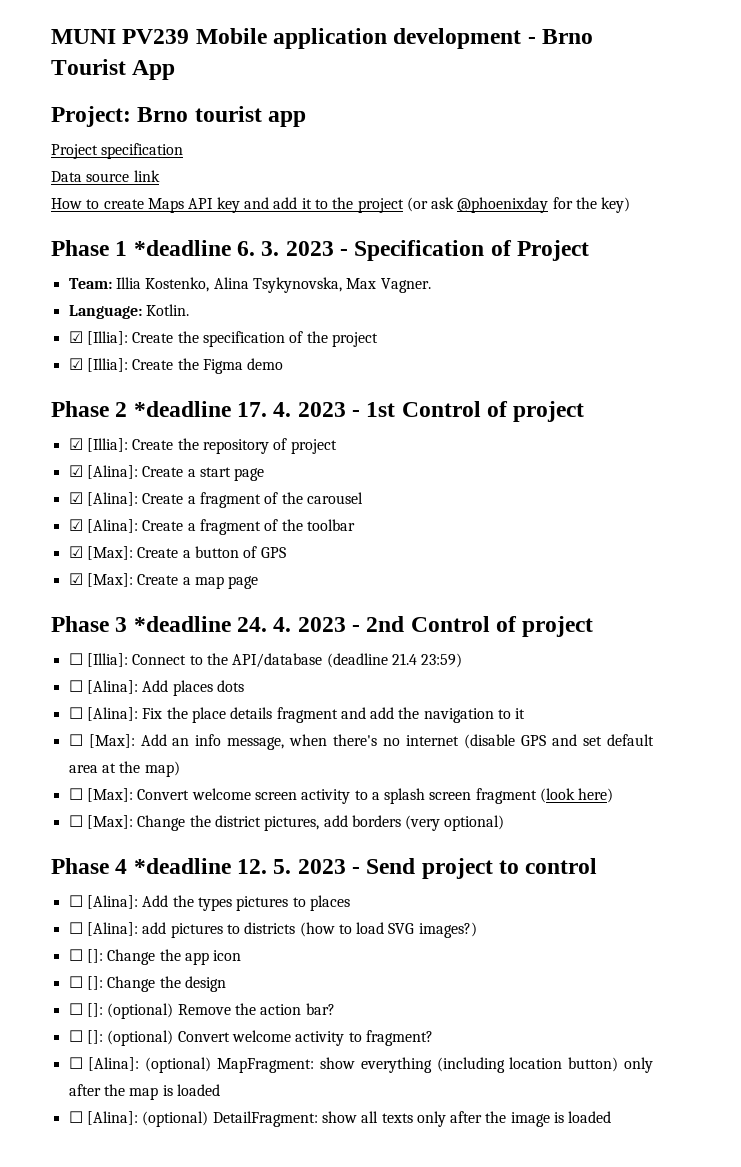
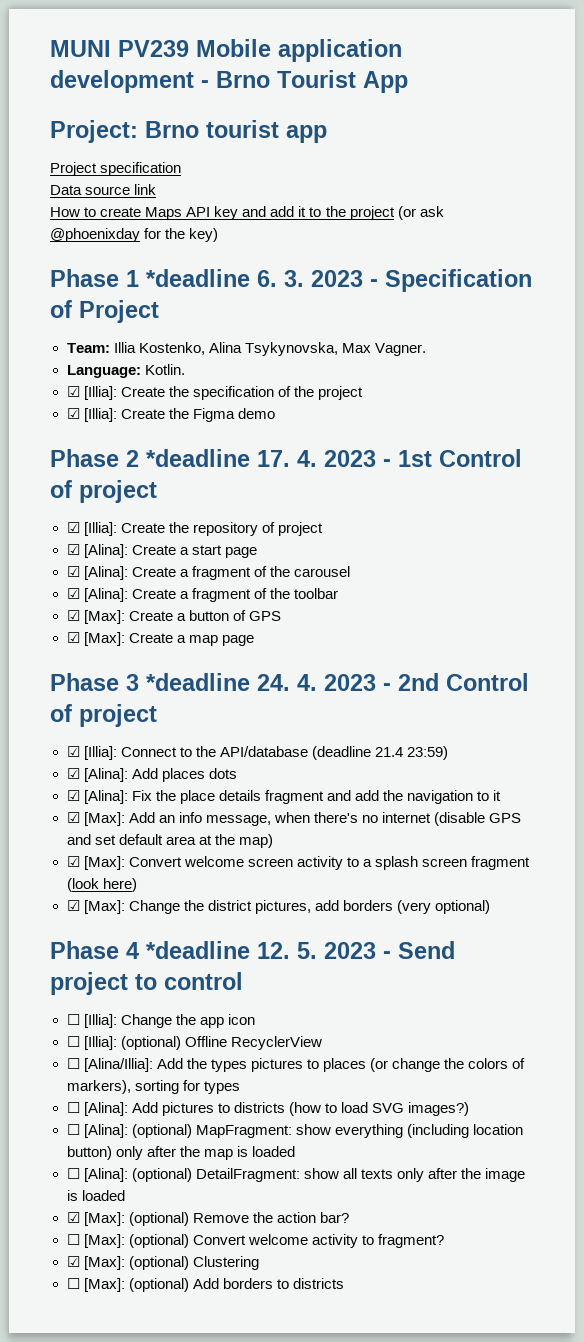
- ☐ [Illia]: Connect to the API/database (deadline 21.4 23:59)
+ ☑ [Illia]: Connect to the API/database (deadline 21.4 23:59)
- ☐ [Alina]: Add places dots
+ ☑ [Alina]: Add places dots
- ☐ [Alina]: Fix the place details fragment and add the navigation to it
+ ☑ [Alina]: Fix the place details fragment and add the navigation to it
- ☐ [Max]: Add an info message, when there's no internet (disable GPS and set default area at the map)
+ ☑ [Max]: Add an info message, when there's no internet (disable GPS and set default area at the map)
- ☐ [Max]: Convert welcome screen activity to a splash screen fragment (look here)
+ ☑ [Max]: Convert welcome screen activity to a splash screen fragment (look here)
- ☐ [Max]: Change the district pictures, add borders (very optional)
+ ☑ [Max]: Change the district pictures, add borders (very optional)
- ☐ [Alina]: Add the types pictures to places
- ☐ [Alina]: add pictures to districts (how to load SVG images?)
+ ☐ [Illia]: Change the app icon
+ ☐ [Illia]: (optional) Offline RecyclerView
+ ☐ [Alina/Illia]: Add the types pictures to places (or change the colors of markers), sorting for types
+ ☐ [Alina]: Add pictures to districts (how to load SVG images?)
- ☐ []: Change the app icon
- ☐ []: Change the design
- ☐ []: (optional) Remove the action bar?
- ☐ []: (optional) Convert welcome activity to fragment?
+ ☑ [Max]: (optional) Remove the action bar?
+ ☐ [Max]: (optional) Convert welcome activity to fragment?
+ ☑ [Max]: (optional) Clustering
+ ☐ [Max]: (optional) Add borders to districts

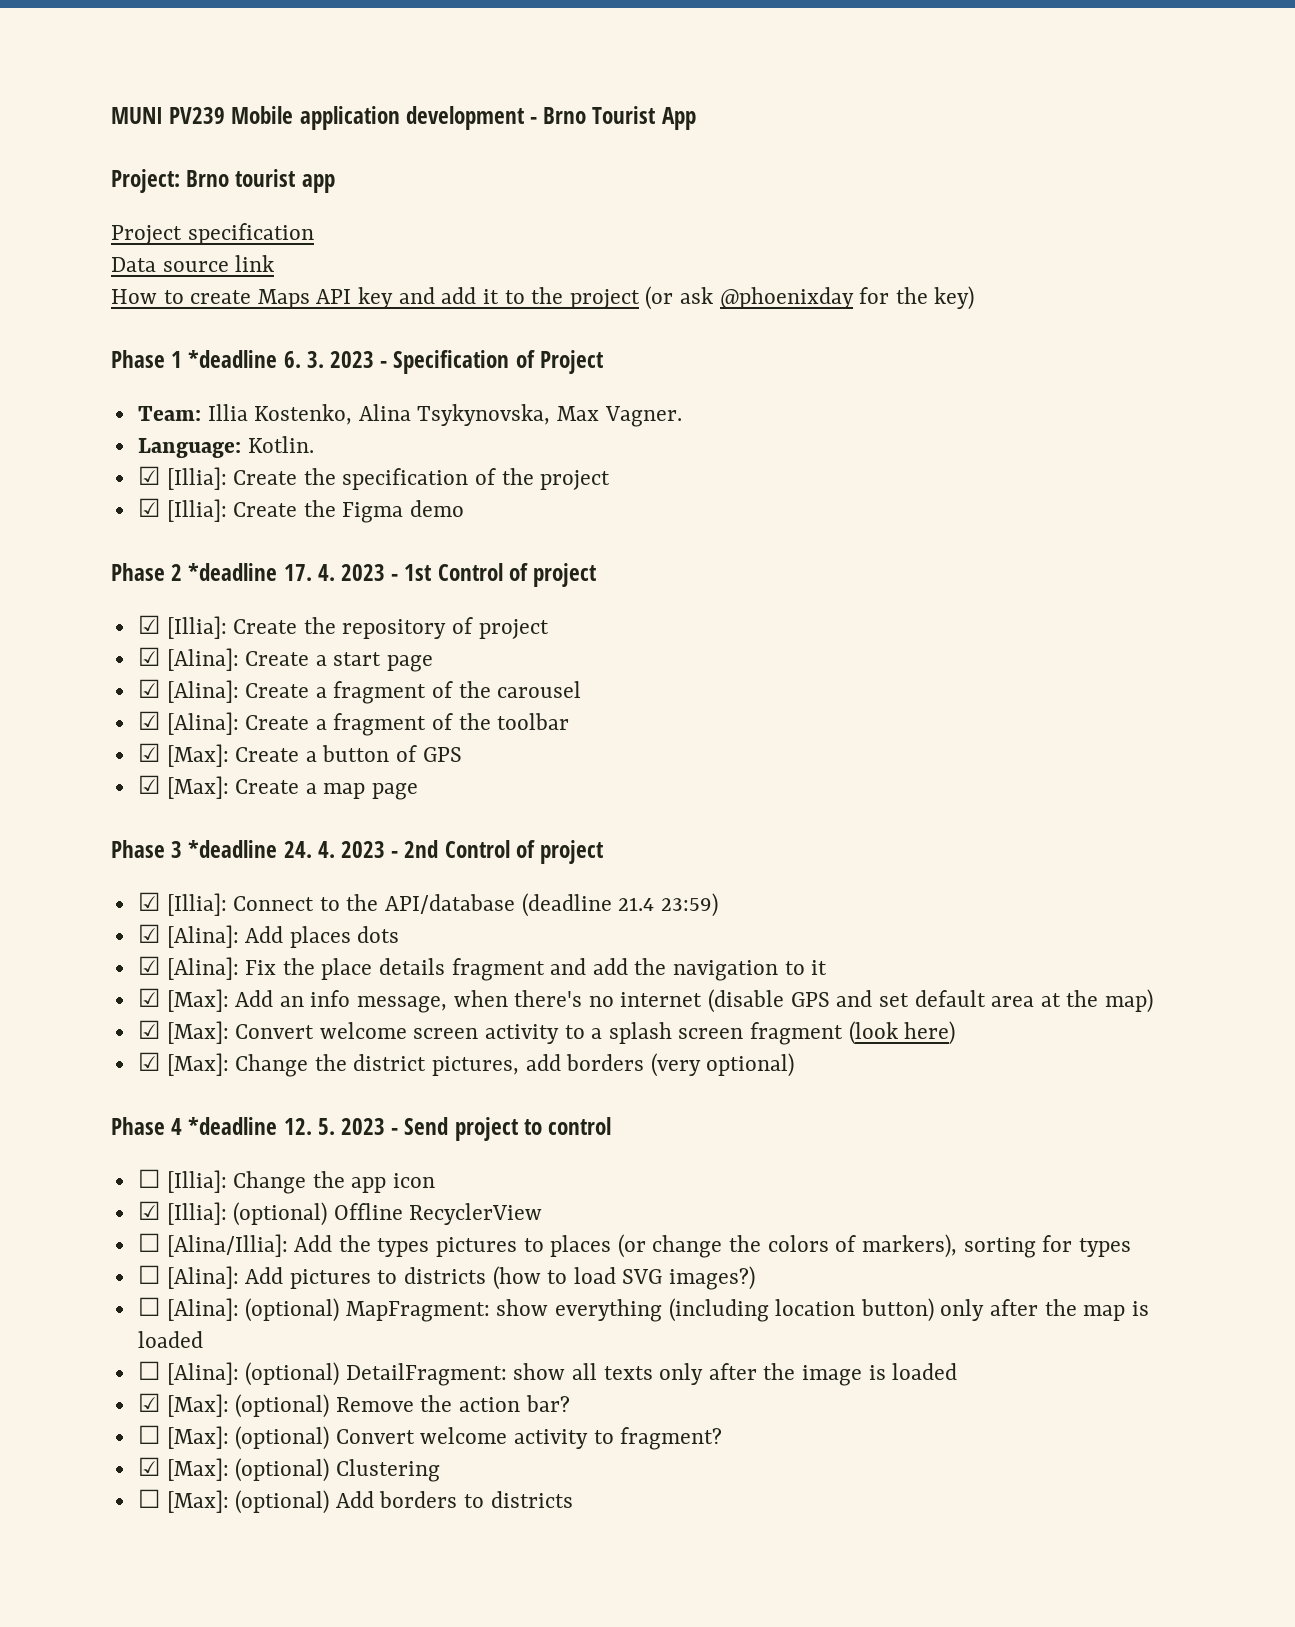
- ☐ [Illia]: (optional) Offline RecyclerView
+ ☑ [Illia]: (optional) Offline RecyclerView

